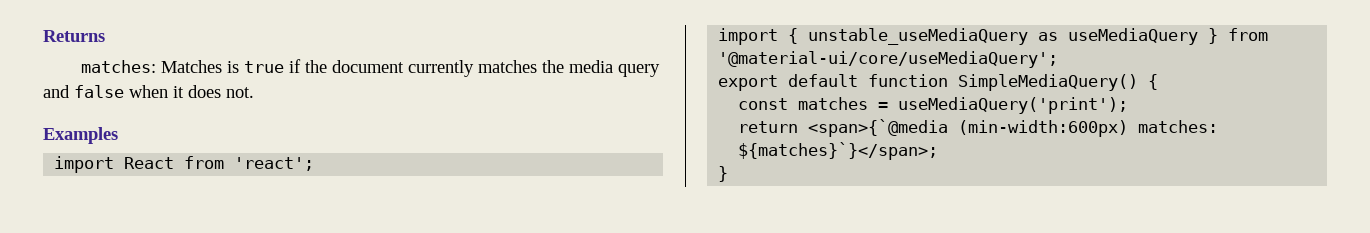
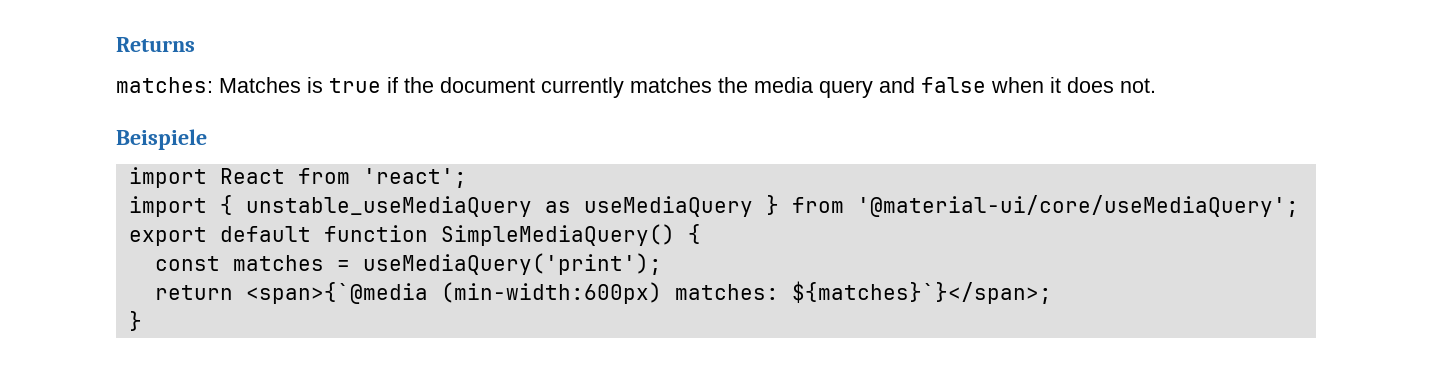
- Examples
+ Beispiele

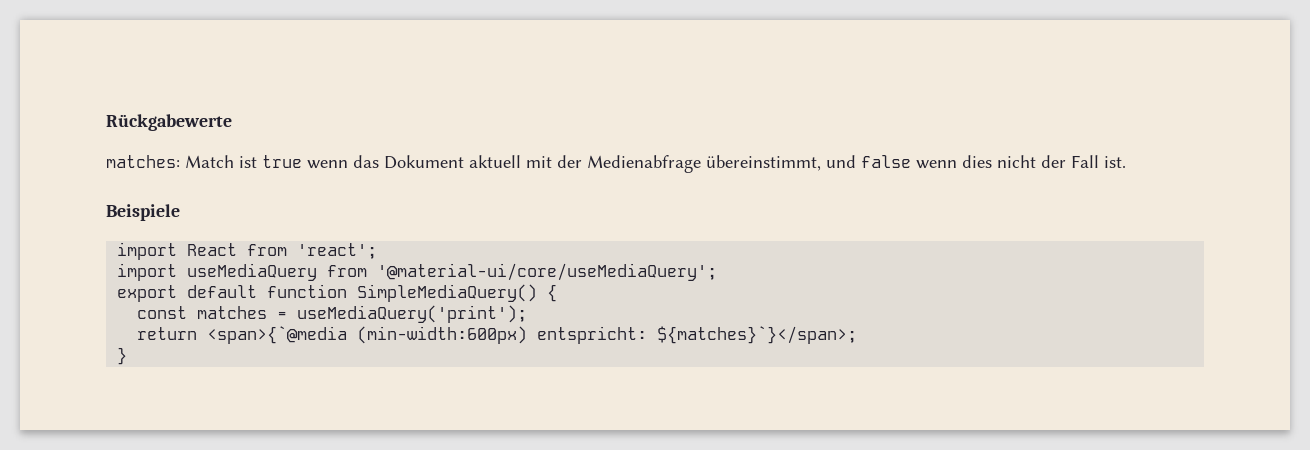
- Returns
- matches: Matches is true if the document currently matches the media query and false when it does not.
+ Rückgabewerte
+ matches: Match ist true wenn das Dokument aktuell mit der Medienabfrage übereinstimmt, und false wenn dies nicht der Fall ist.
- import { unstable_useMediaQuery as useMediaQuery } from '@material-ui/core/useMediaQuery';
+ import useMediaQuery from '@material-ui/core/useMediaQuery';
- return <span>{`@media (min-width:600px) matches: ${matches}`}</span>;
+ return <span>{`@media (min-width:600px) entspricht: ${matches}`}</span>;

